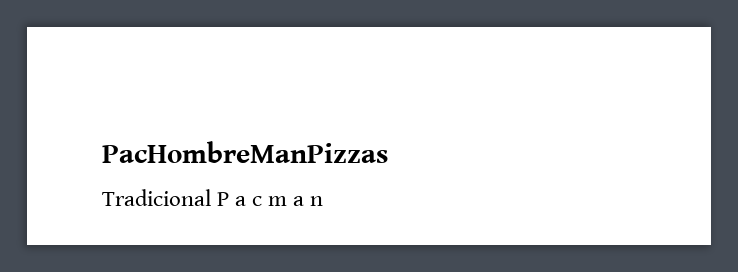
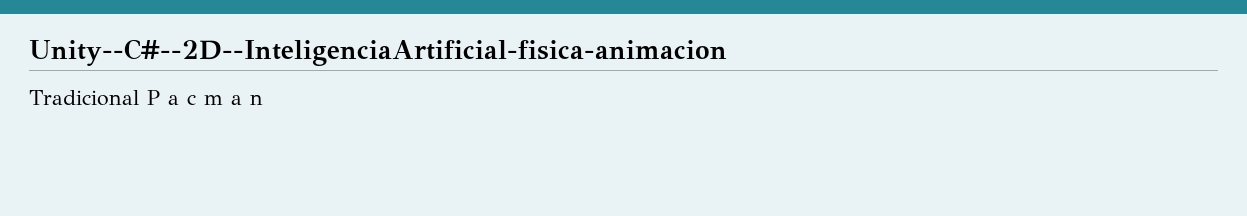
- PacHombreManPizzas
+ Unity--C#--2D--InteligenciaArtificial-fisica-animacion

